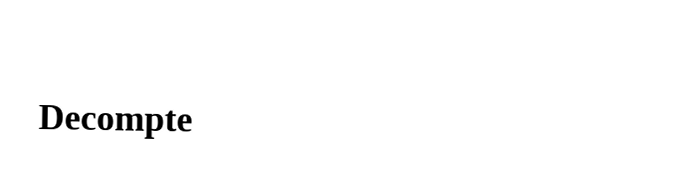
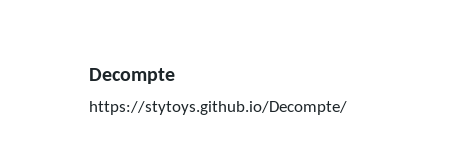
+ https://stytoys.github.io/Decompte/

